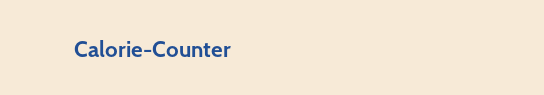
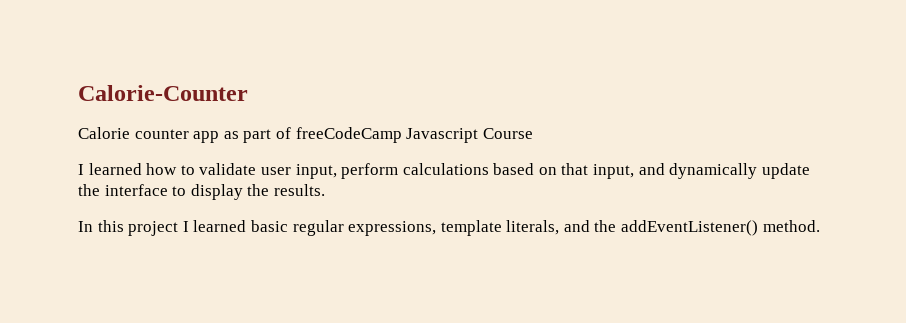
+ Calorie counter app as part of freeCodeCamp Javascript Course
+ I learned how to validate user input, perform calculations based on that input, and dynamically update the interface to display the results.
+ In this project I learned basic regular expressions, template literals, and the addEventListener() method.

